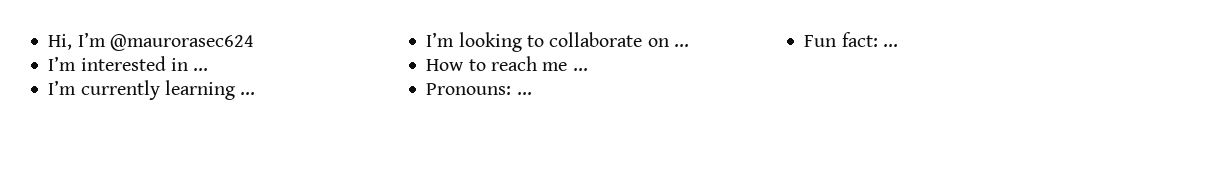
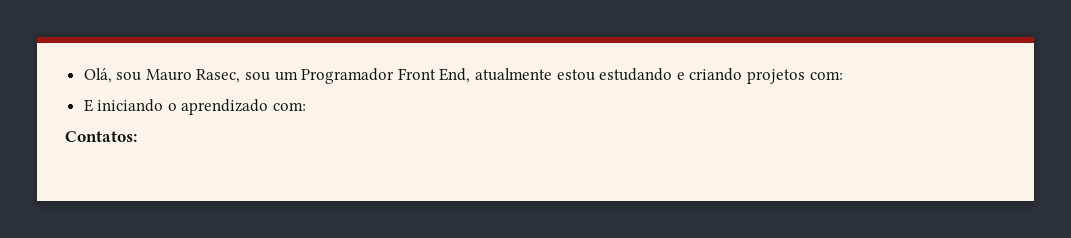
- Hi, I’m @maurorasec624
- I’m interested in ...
- I’m currently learning ...
- I’m looking to collaborate on ...
- How to reach me ...
- Pronouns: ...
- Fun fact: ...
+ Olá, sou Mauro Rasec, sou um Programador Front End, atualmente estou estudando e criando projetos com:
+ E iniciando o aprendizado com:
+ Contatos:

